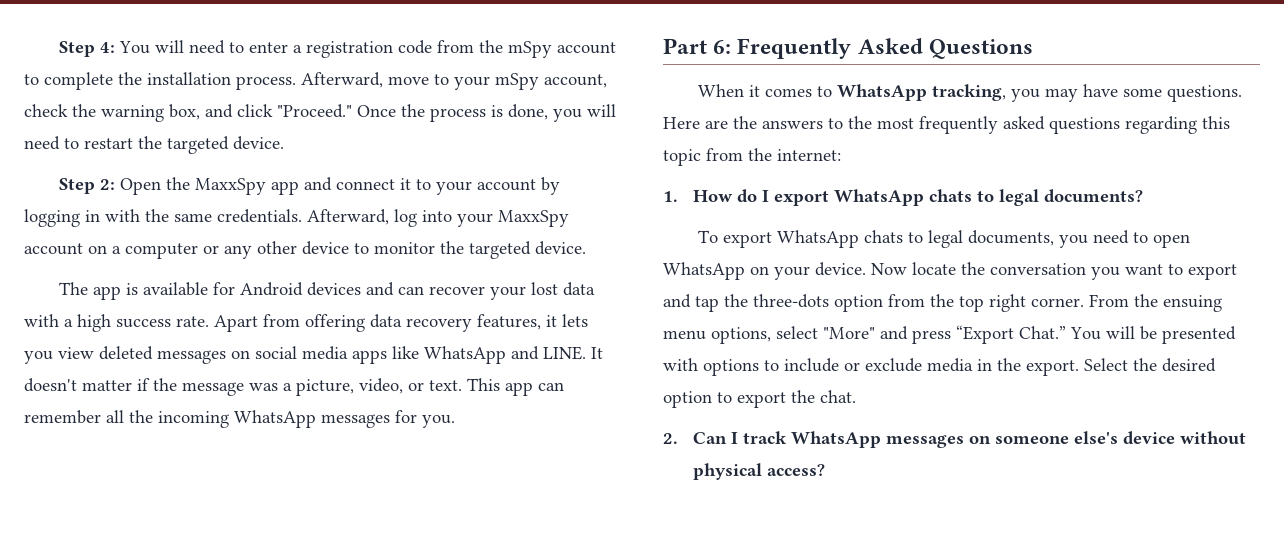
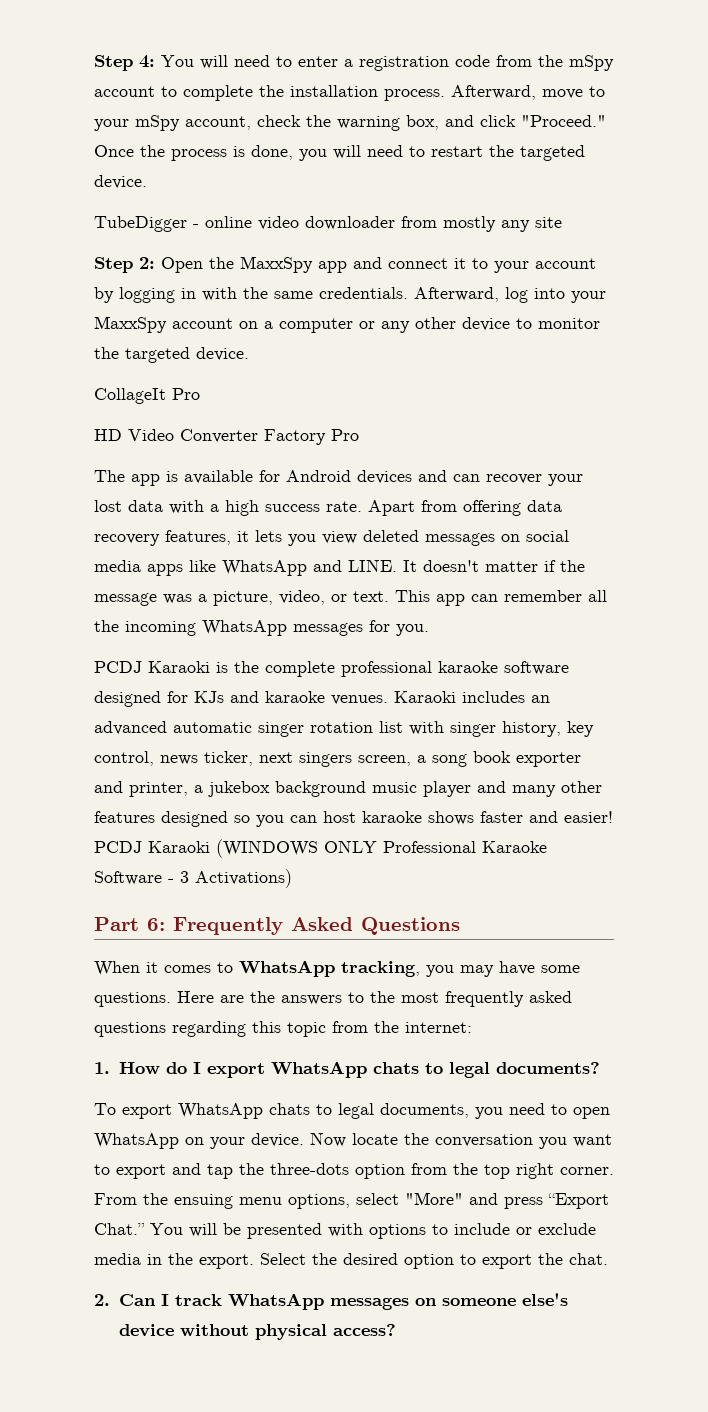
+ TubeDigger - online video downloader from mostly any site
+ CollageIt Pro
+ HD Video Converter Factory Pro
+ PCDJ Karaoki is the complete professional karaoke software designed for KJs and karaoke venues. Karaoki includes an advanced automatic singer rotation list with singer history, key control, news ticker, next singers screen, a song book exporter and printer, a jukebox background music player and many other features designed so you can host karaoke shows faster and easier! PCDJ Karaoki (WINDOWS ONLY Professional Karaoke Software - 3 Activations)

